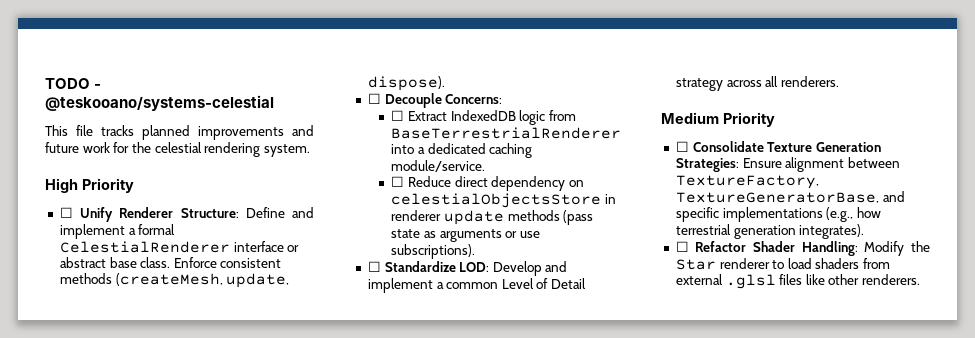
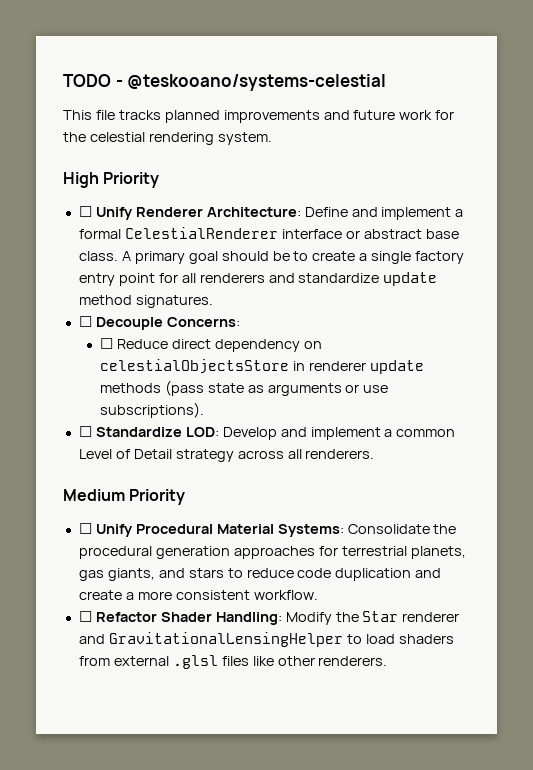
- ☐ Unify Renderer Structure: Define and implement a formal CelestialRenderer interface or abstract base class.
+ ☐ Unify Renderer Architecture: Define and implement a formal CelestialRenderer interface or abstract base class.
- Enforce consistent methods (createMesh, update, dispose).
+ A primary goal should be to create a single factory entry point for all renderers and standardize update method signatures.
  ☐ Decouple Concerns:
- ☐ Extract IndexedDB logic from BaseTerrestrialRenderer into a dedicated caching module/service.
- ☐ Consolidate Texture Generation Strategies: Ensure alignment between TextureFactory, TextureGeneratorBase, and specific implementations (e.g., how terrestrial generation integrates).
+ ☐ Unify Procedural Material Systems: Consolidate the procedural generation approaches for terrestrial planets, gas giants, and stars to reduce code duplication and create a more consistent workflow.
- ☐ Refactor Shader Handling: Modify the Star renderer to load shaders from external .glsl files like other renderers.
+ ☐ Refactor Shader Handling: Modify the Star renderer and GravitationalLensingHelper to load shaders from external .glsl files like other renderers.

